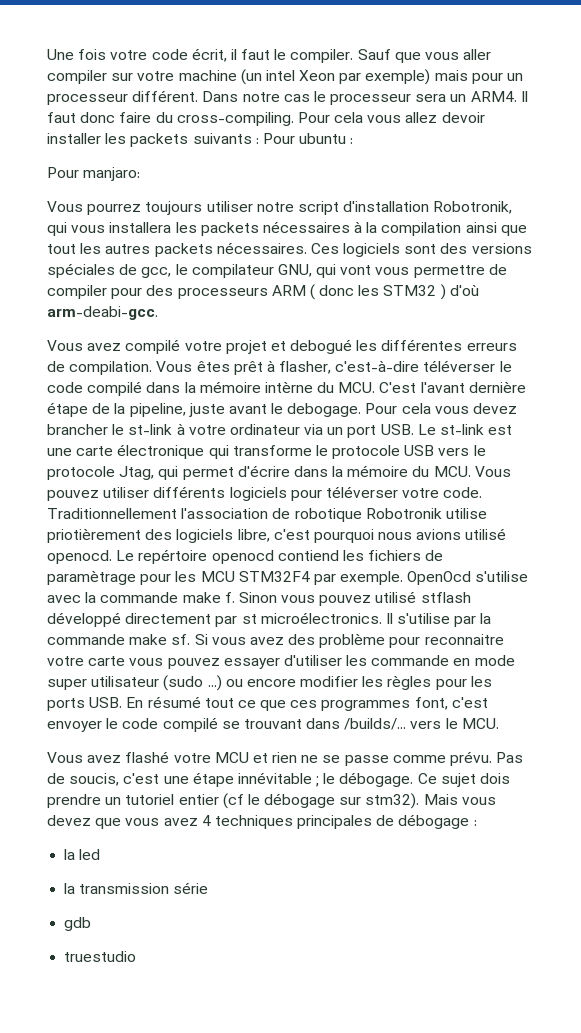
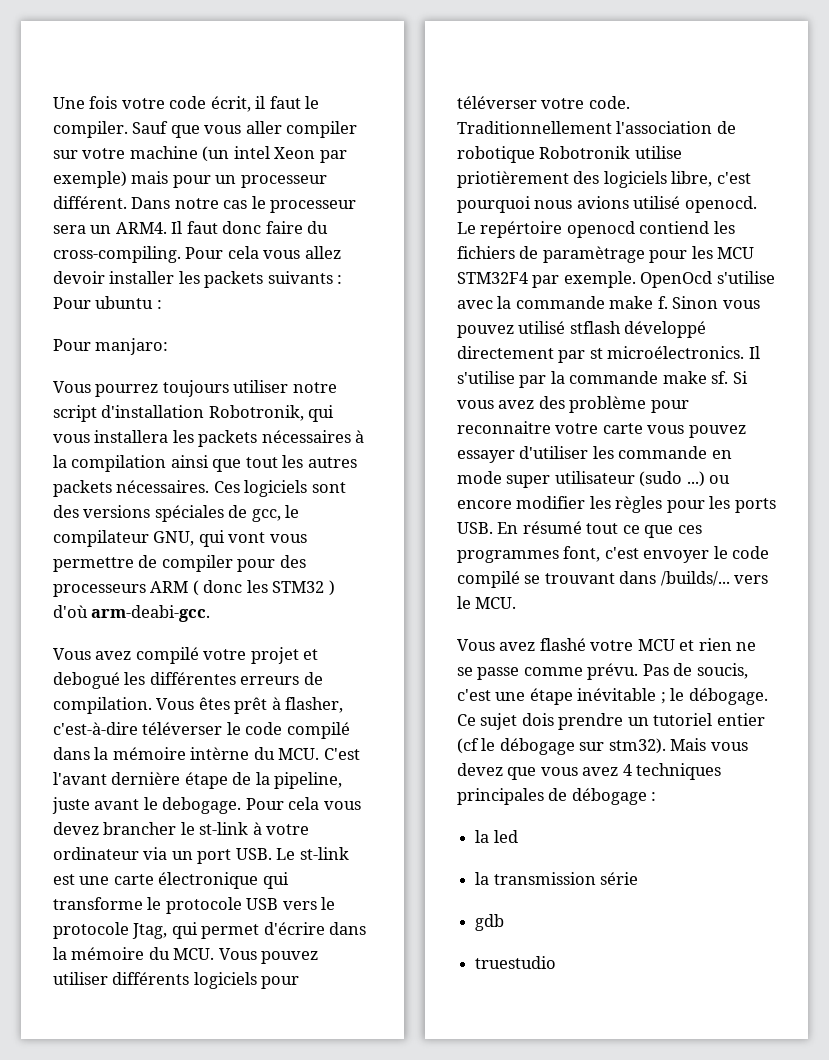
- Pas de soucis, c'est une étape innévitable ; le débogage.
+ Pas de soucis, c'est une étape inévitable ; le débogage.

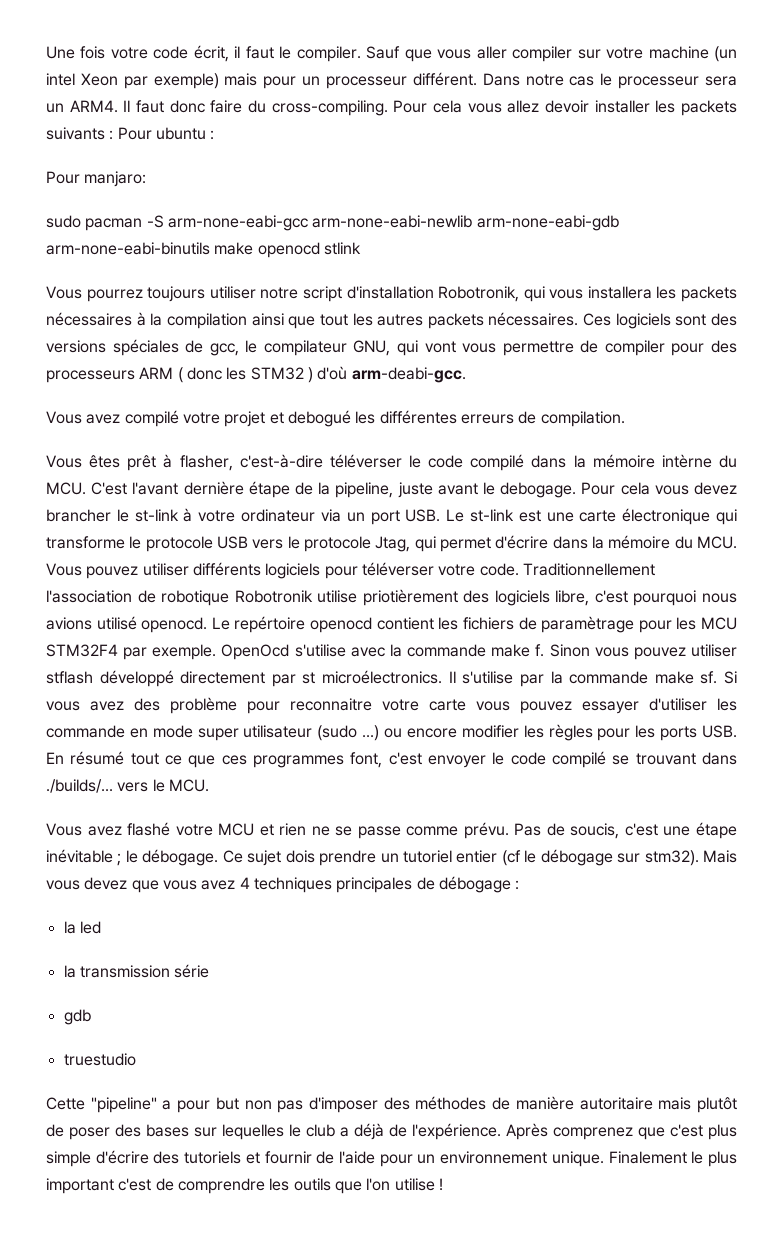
+ sudo pacman -S arm-none-eabi-gcc arm-none-eabi-newlib arm-none-eabi-gdb arm-none-eabi-binutils make openocd stlink
- Vous avez compilé votre projet et debogué les différentes erreurs de compilation. Vous êtes prêt à flasher, c'est-à-dire téléverser le code compilé dans la mémoire intèrne du MCU. C'est l'avant dernière étape de la pipeline, juste avant le debogage.
+ Vous avez compilé votre projet et debogué les différentes erreurs de compilation.
+ Vous êtes prêt à flasher, c'est-à-dire téléverser le code compilé dans la mémoire intèrne du MCU. C'est l'avant dernière étape de la pipeline, juste avant le debogage.
- Le repértoire openocd contiend les fichiers de paramètrage pour les MCU STM32F4 par exemple.
+ Le repértoire openocd contient les fichiers de paramètrage pour les MCU STM32F4 par exemple.
- Sinon vous pouvez utilisé stflash développé directement par st microélectronics.
+ Sinon vous pouvez utiliser stflash développé directement par st microélectronics.
- Si vous avez des problème pour reconnaitre votre carte vous pouvez essayer d'utiliser les commande en mode super utilisateur (sudo ...) ou encore modifier les règles pour les ports USB. En résumé tout ce que ces programmes font, c'est envoyer le code compilé se trouvant dans /builds/... vers le MCU.
+ Si vous avez des problème pour reconnaitre votre carte vous pouvez essayer d'utiliser les commande en mode super utilisateur (sudo ...) ou encore modifier les règles pour les ports USB. En résumé tout ce que ces programmes font, c'est envoyer le code compilé se trouvant dans ./builds/... vers le MCU.
+ Cette "pipeline" a pour but non pas d'imposer des méthodes de manière autoritaire mais plutôt de poser des bases sur lequelles le club a déjà de l'expérience. Après comprenez que c'est plus simple d'écrire des tutoriels et fournir de l'aide pour un environnement unique. Finalement le plus important c'est de comprendre les outils que l'on utilise !

